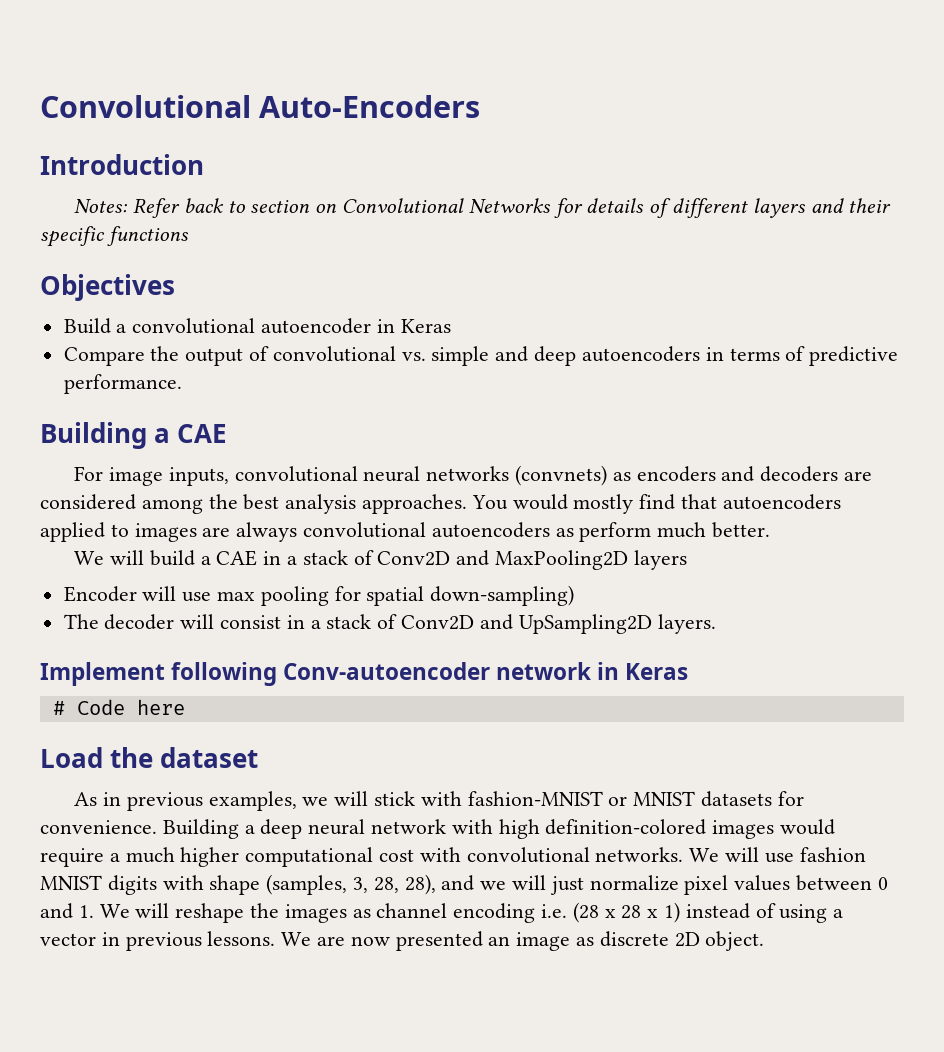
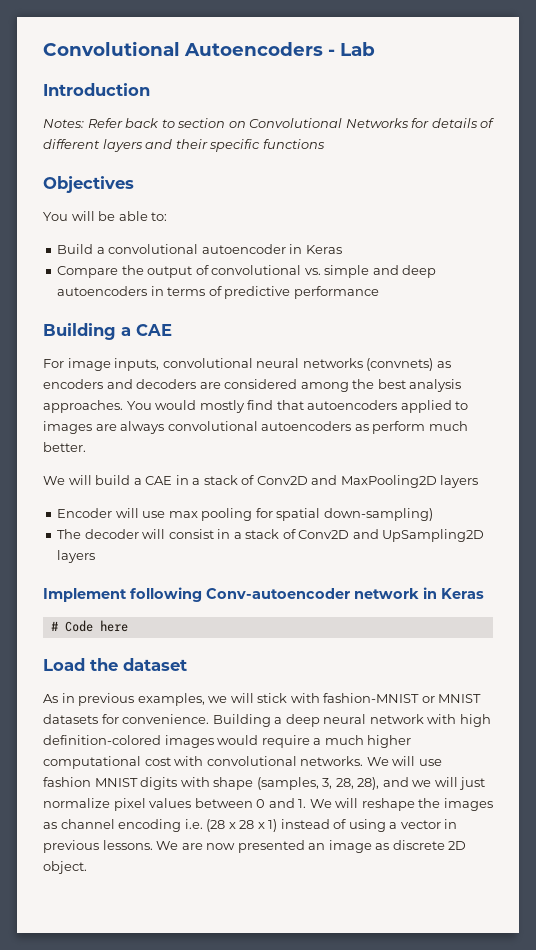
- Convolutional Auto-Encoders
+ Convolutional Autoencoders - Lab
+ You will be able to:
- Compare the output of convolutional vs. simple and deep autoencoders in terms of predictive performance.
+ Compare the output of convolutional vs. simple and deep autoencoders in terms of predictive performance
- The decoder will consist in a stack of Conv2D and UpSampling2D layers.
+ The decoder will consist in a stack of Conv2D and UpSampling2D layers

